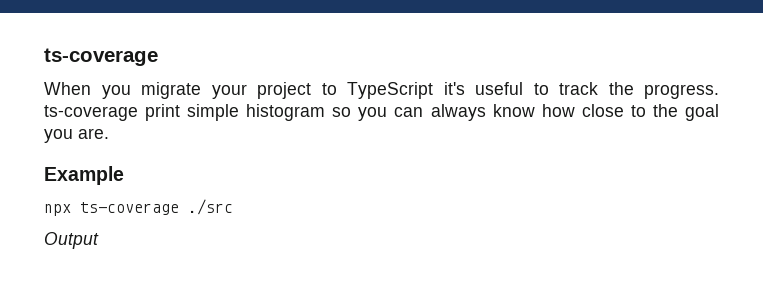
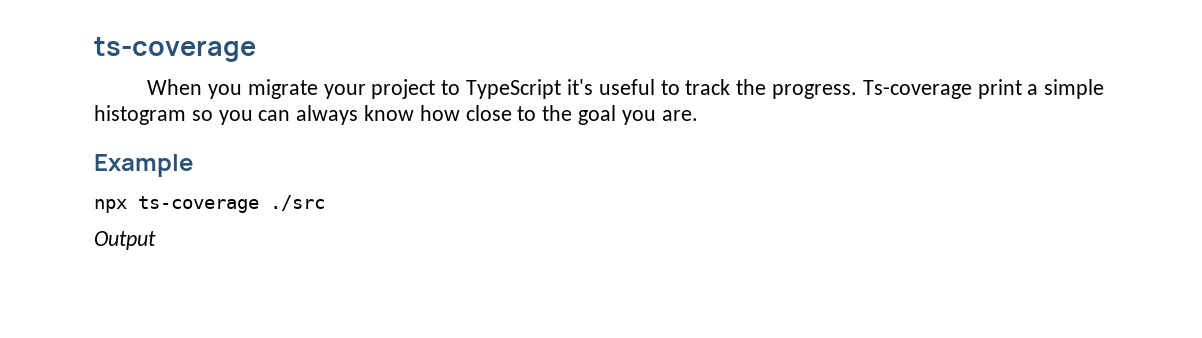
- When you migrate your project to TypeScript it's useful to track the progress. ts-coverage print simple histogram so you can always know how close to the goal you are.
+ When you migrate your project to TypeScript it's useful to track the progress. Ts-coverage print a simple histogram so you can always know how close to the goal you are.

